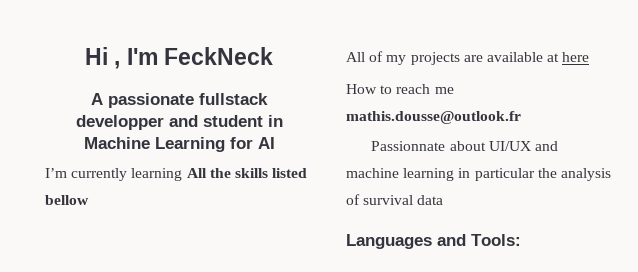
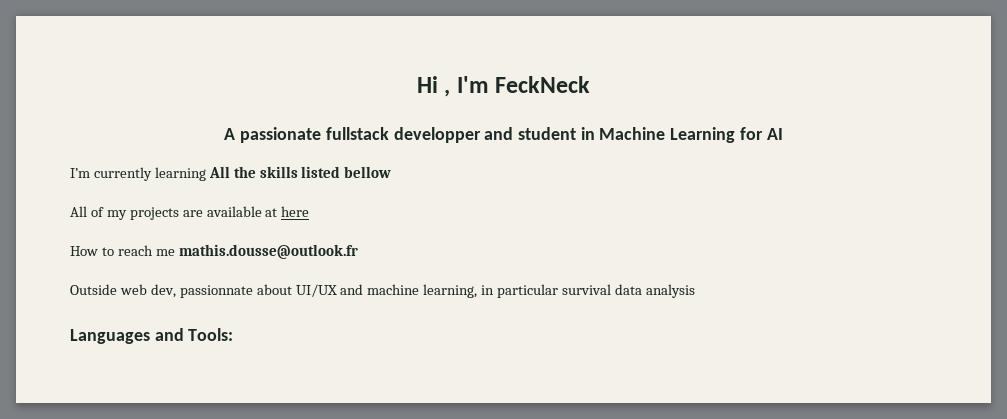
- Passionnate about UI/UX and machine learning in particular the analysis of survival data
+ Outside web dev, passionnate about UI/UX and machine learning, in particular survival data analysis

